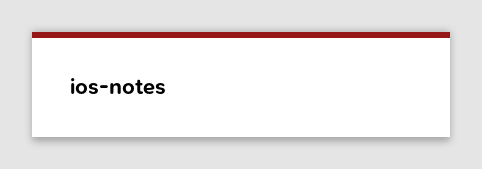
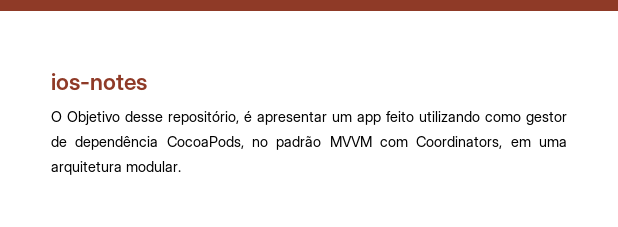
+ O Objetivo desse repositório, é apresentar um app feito utilizando como gestor de dependência CocoaPods, no padrão MVVM com Coordinators, em uma arquitetura modular.

